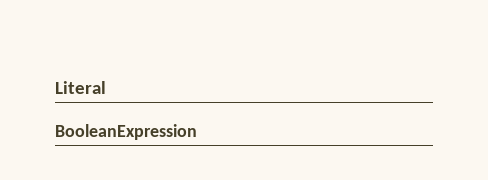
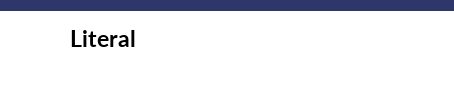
- BooleanExpression

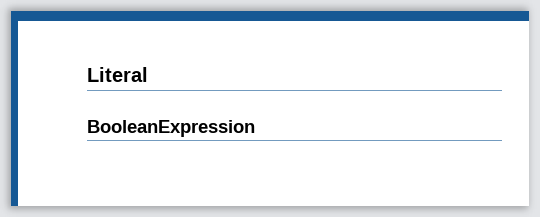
+ BooleanExpression

